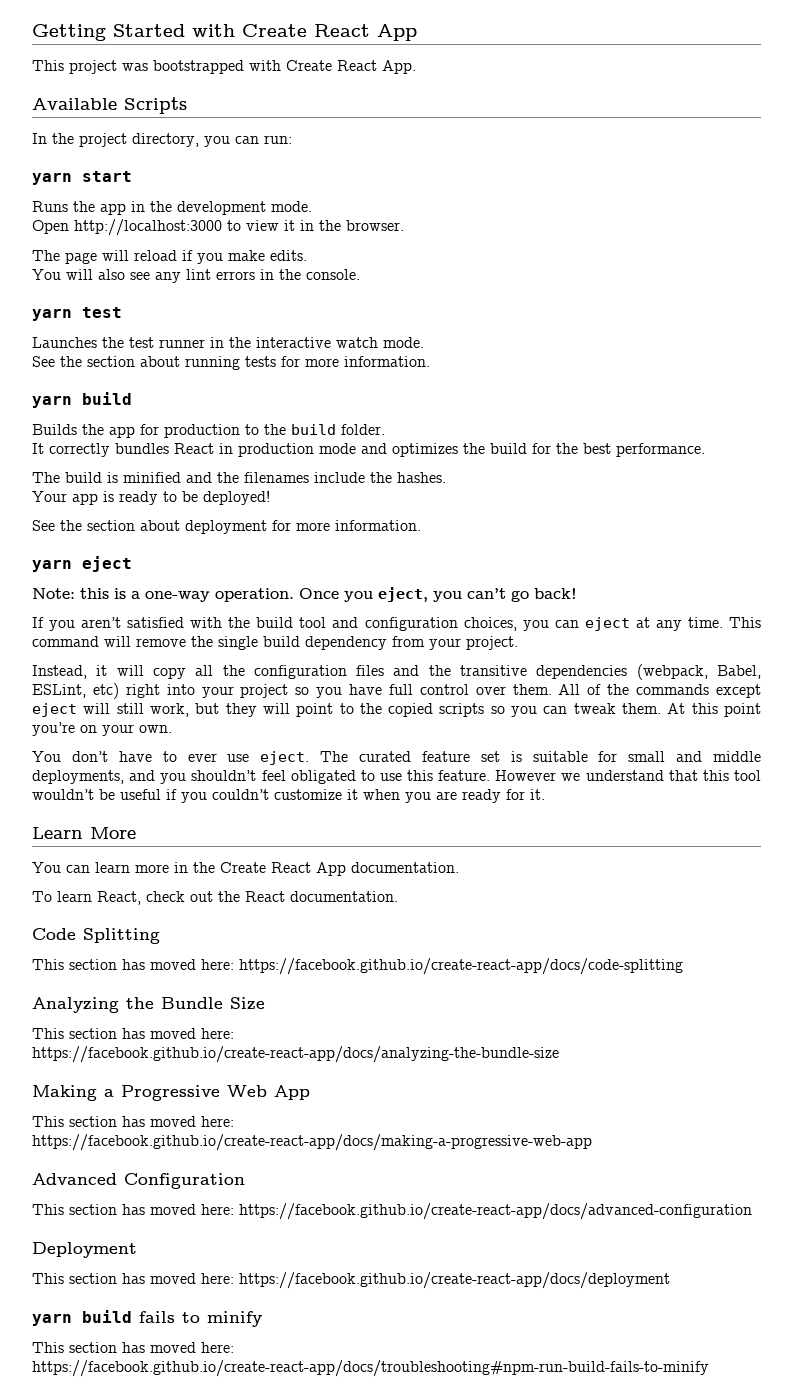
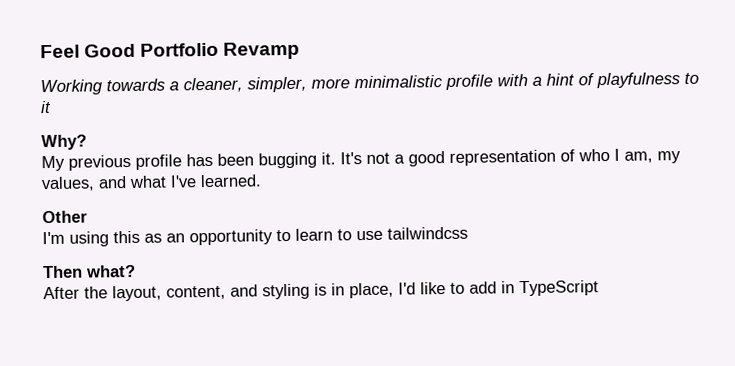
- Getting Started with Create React App
- This project was bootstrapped with Create React App.
- Available Scripts
- In the project directory, you can run:
- yarn start
- Runs the app in the development mode.
- Open http://localhost:3000 to view it in the browser.
- The page will reload if you make edits.
- You will also see any lint errors in the console.
- yarn test
- Launches the test runner in the interactive watch mode.
- See the section about running tests for more information.
- yarn build
- Builds the app for production to the build folder.
- It correctly bundles React in production mode and optimizes the build for the best performance.
- The build is minified and the filenames include the hashes.
- Your app is ready to be deployed!
- See the section about deployment for more information.
- yarn eject
- Note: this is a one-way operation. Once you eject, you can’t go back!
- If you aren’t satisfied with the build tool and configuration choices, you can eject at any time. This command will remove the single build dependency from your project.
- Instead, it will copy all the configuration files and the transitive dependencies (webpack, Babel, ESLint, etc) right into your project so you have full control over them. All of the commands except eject will still work, but they will point to the copied scripts so you can tweak them. At this point you’re on your own.
- You don’t have to ever use eject. The curated feature set is suitable for small and middle deployments, and you shouldn’t feel obligated to use this feature. However we understand that this tool wouldn’t be useful if you couldn’t customize it when you are ready for it.
- Learn More
- You can learn more in the Create React App documentation.
- To learn React, check out the React documentation.
- Code Splitting
- This section has moved here: https://facebook.github.io/create-react-app/docs/code-splitting
- Analyzing the Bundle Size
- This section has moved here: https://facebook.github.io/create-react-app/docs/analyzing-the-bundle-size
- Making a Progressive Web App
- This section has moved here: https://facebook.github.io/create-react-app/docs/making-a-progressive-web-app
- Advanced Configuration
- This section has moved here: https://facebook.github.io/create-react-app/docs/advanced-configuration
- Deployment
- This section has moved here: https://facebook.github.io/create-react-app/docs/deployment
- yarn build fails to minify
- This section has moved here: https://facebook.github.io/create-react-app/docs/troubleshooting#npm-run-build-fails-to-minify
+ Feel Good Portfolio Revamp
+ Working towards a cleaner, simpler, more minimalistic profile with a hint of playfulness to it
+ Why?
+ My previous profile has been bugging it. It's not a good representation of who I am, my values, and what I've learned.
+ Other
+ I'm using this as an opportunity to learn to use tailwindcss
+ Then what?
+ After the layout, content, and styling is in place, I'd like to add in TypeScript

